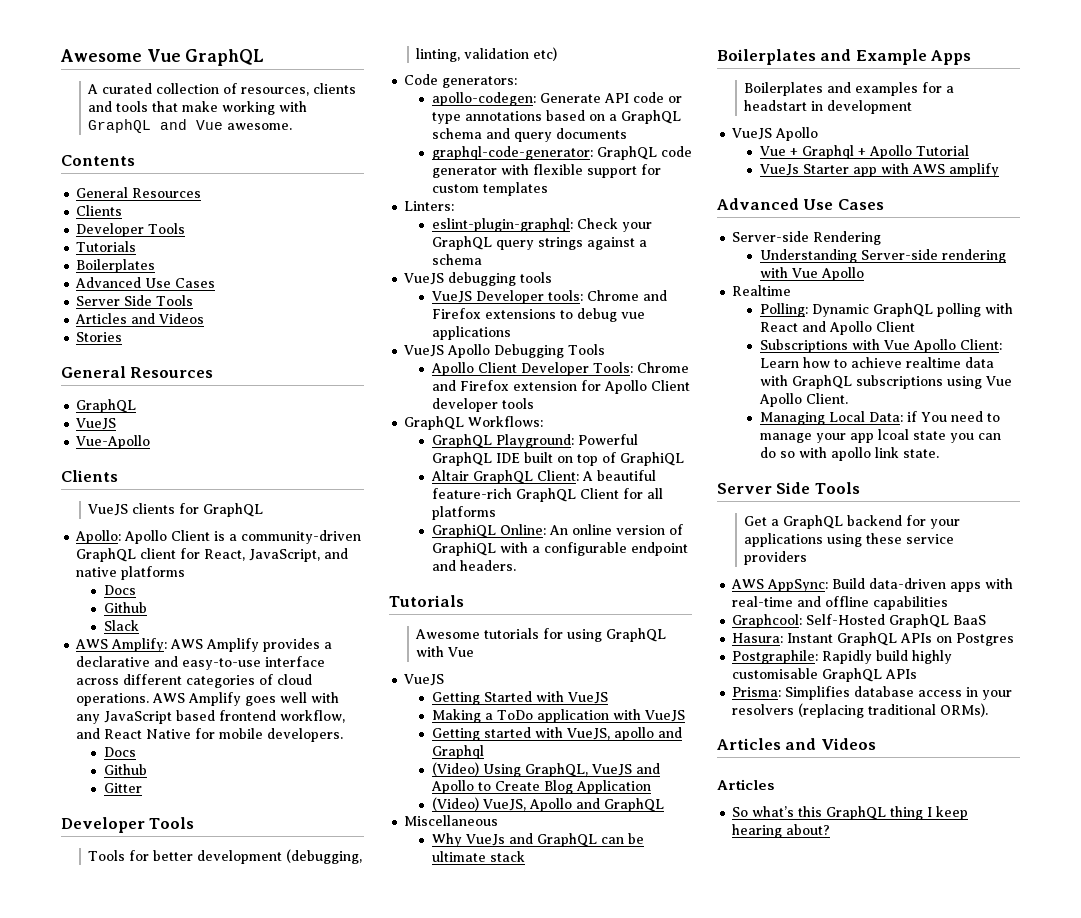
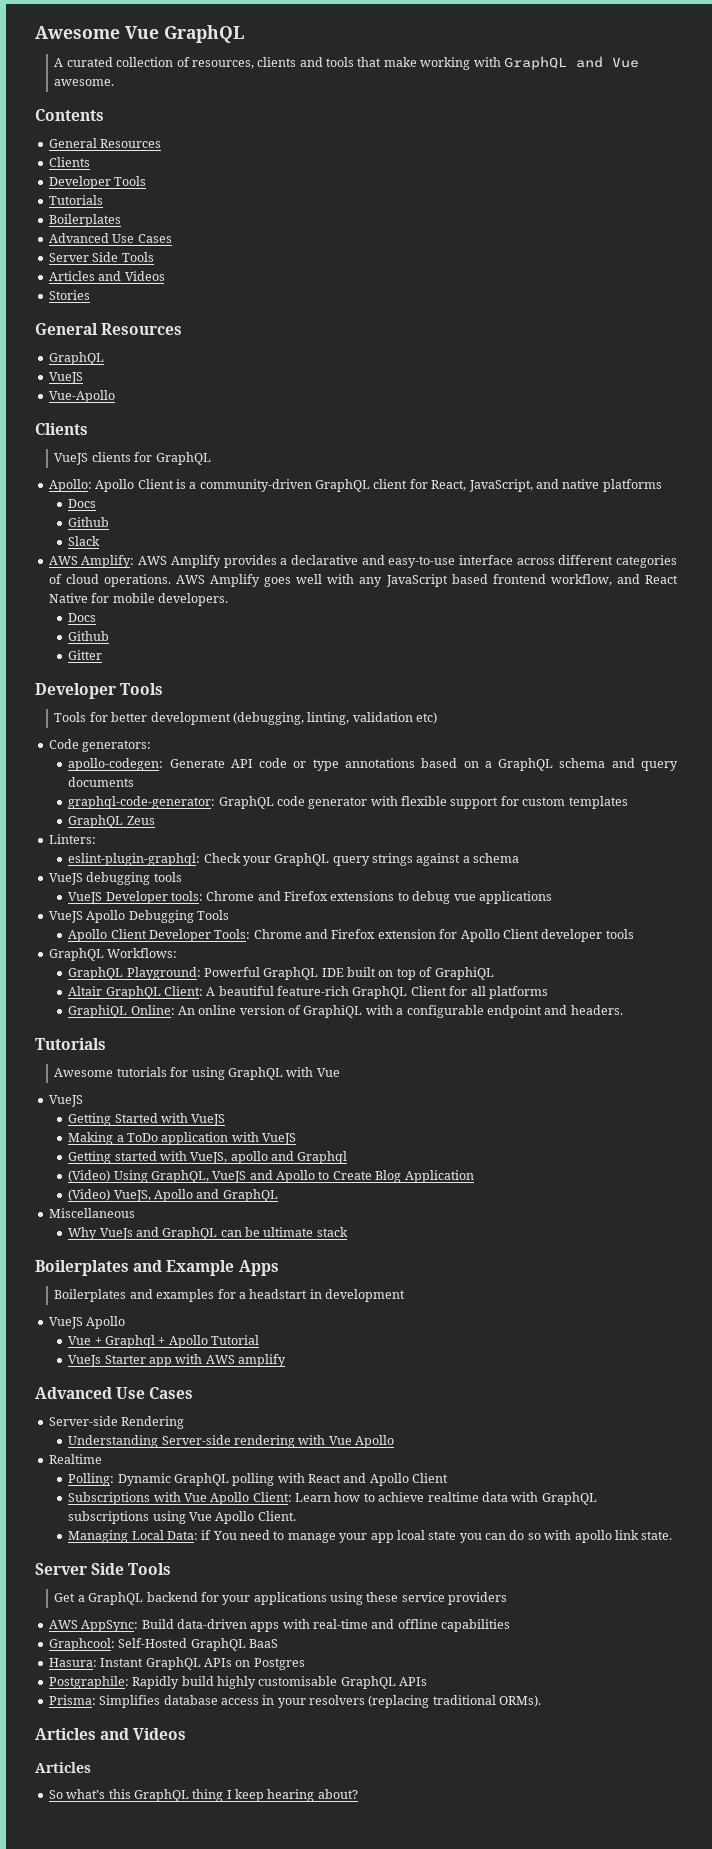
+ GraphQL Zeus

